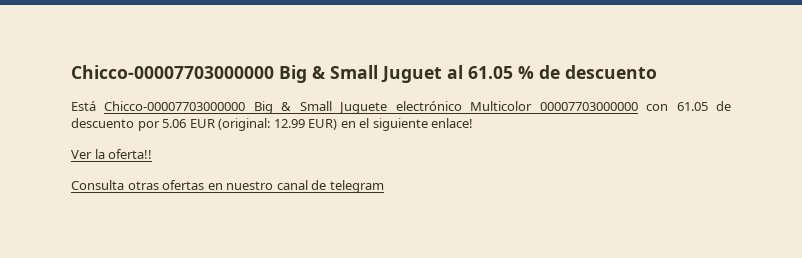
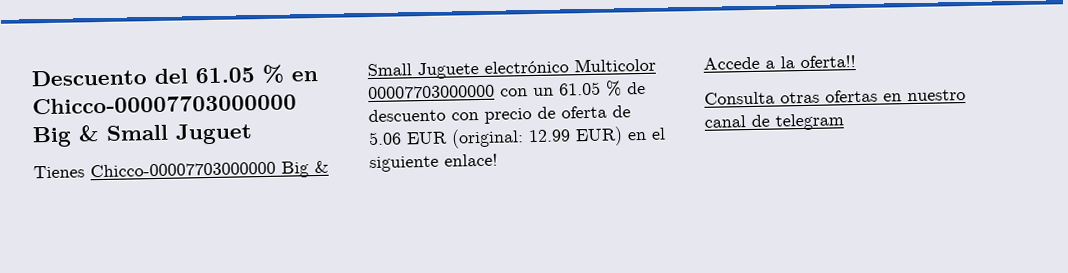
- Chicco-00007703000000 Big & Small Juguet al 61.05 % de descuento
- Está Chicco-00007703000000 Big & Small Juguete electrónico Multicolor 00007703000000 con 61.05 de descuento por 5.06 EUR (original: 12.99 EUR) en el siguiente enlace!
+ Descuento del 61.05 % en Chicco-00007703000000 Big & Small Juguet
+ Tienes Chicco-00007703000000 Big & Small Juguete electrónico Multicolor 00007703000000 con un 61.05 % de descuento con precio de oferta de 5.06 EUR (original: 12.99 EUR) en el siguiente enlace!
- Ver la oferta!!
+ Accede a la oferta!!

